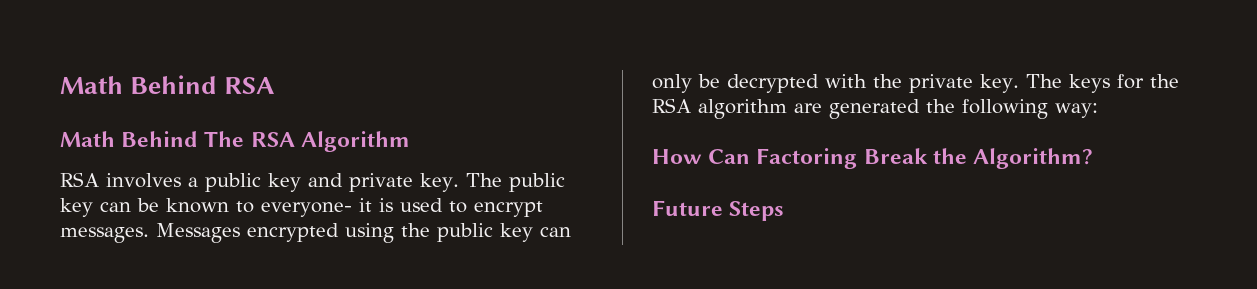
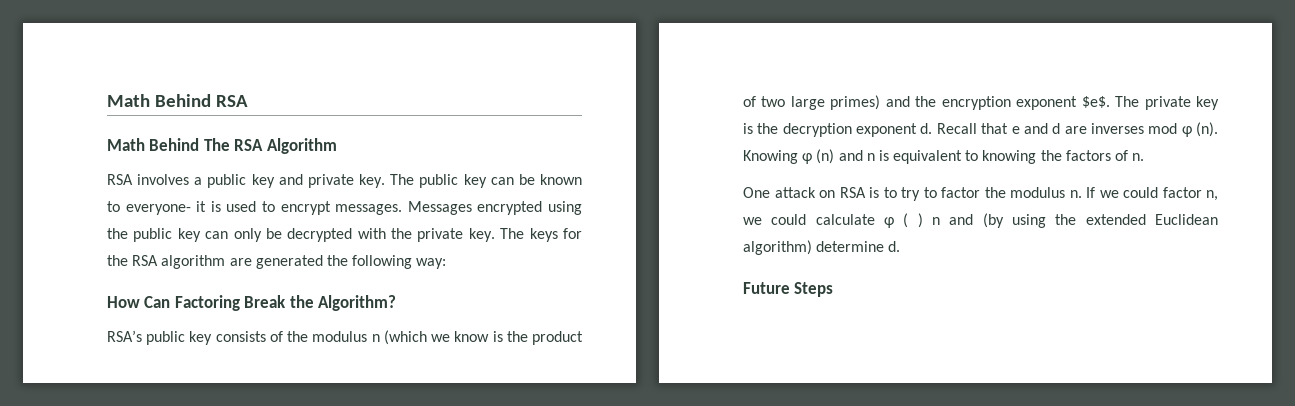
+ RSA’s public key consists of the modulus n (which we know is the product of two large primes) and the encryption exponent $e$. The private key is the decryption exponent d. Recall that e and d are inverses mod φ (n). Knowing φ (n) and n is equivalent to knowing the factors of n.
+ One attack on RSA is to try to factor the modulus n. If we could factor n, we could calculate φ ( ) n and (by using the extended Euclidean algorithm) determine d.

